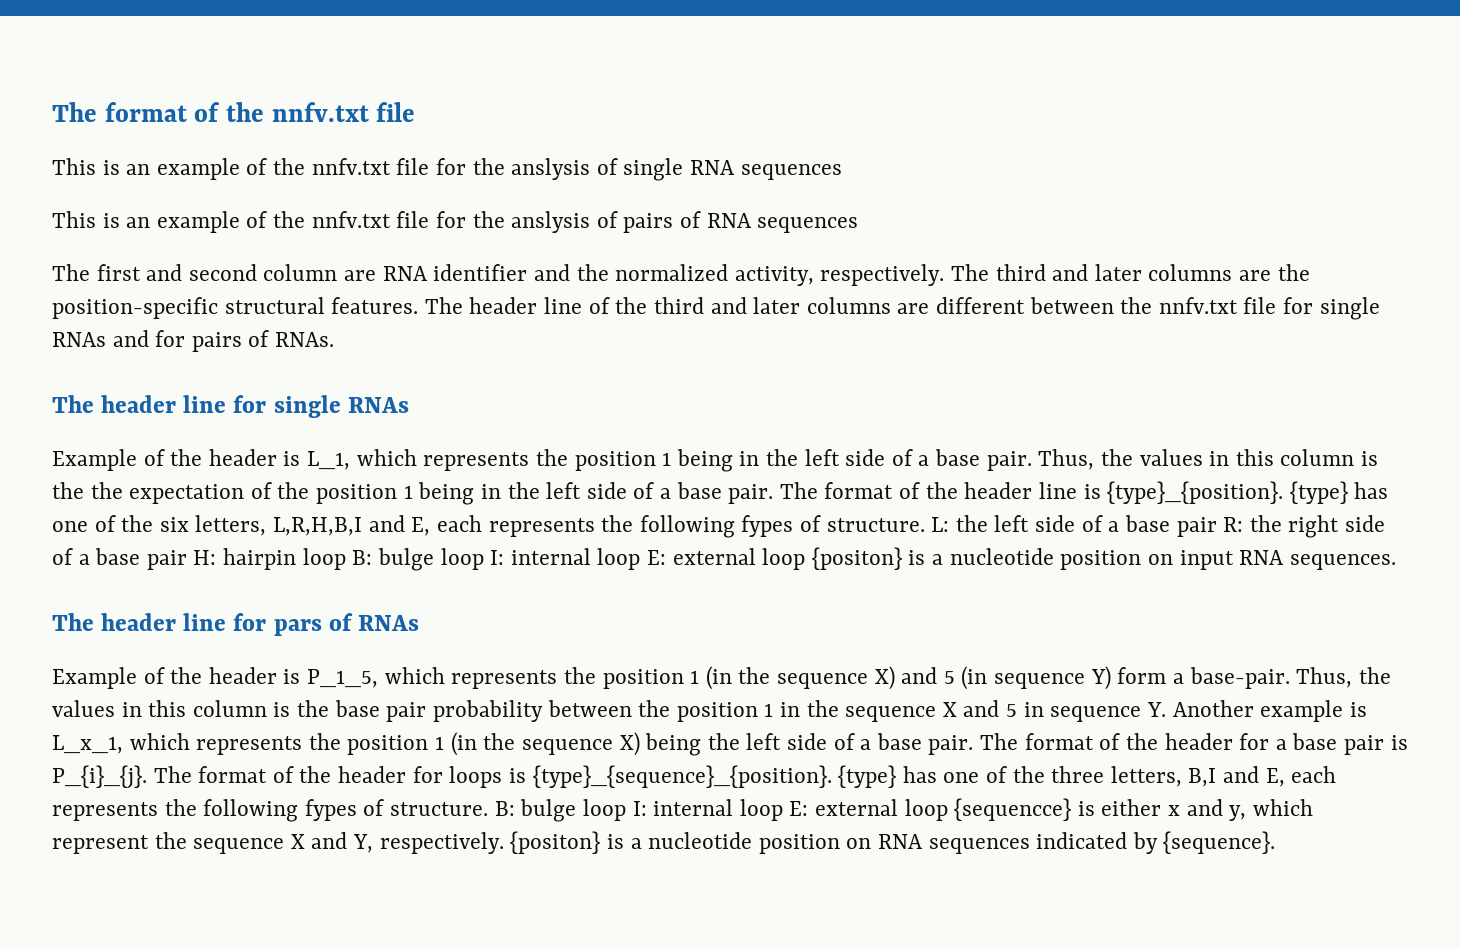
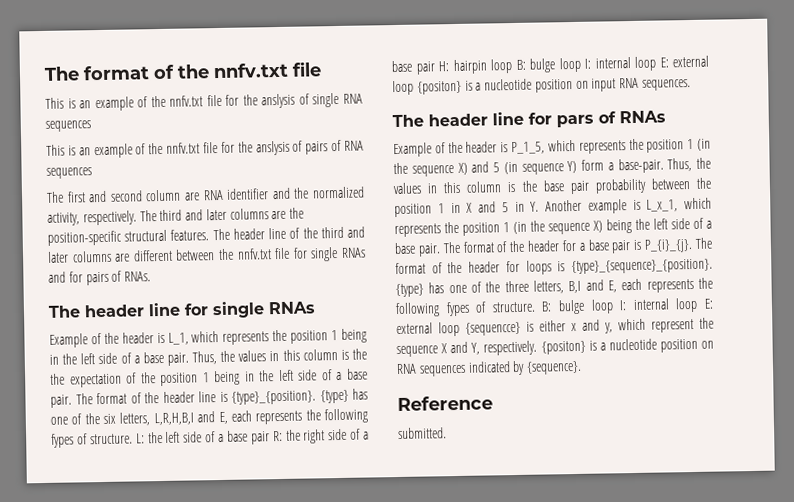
- Thus, the values in this column is the base pair probability between the position 1 in the sequence X and 5 in sequence Y. Another example is L_x_1, which represents the position 1 (in the sequence X) being the left side of a base pair.
+ Thus, the values in this column is the base pair probability between the position 1 in X and 5 in Y. Another example is L_x_1, which represents the position 1 (in the sequence X) being the left side of a base pair.
+ Reference
+ submitted.

